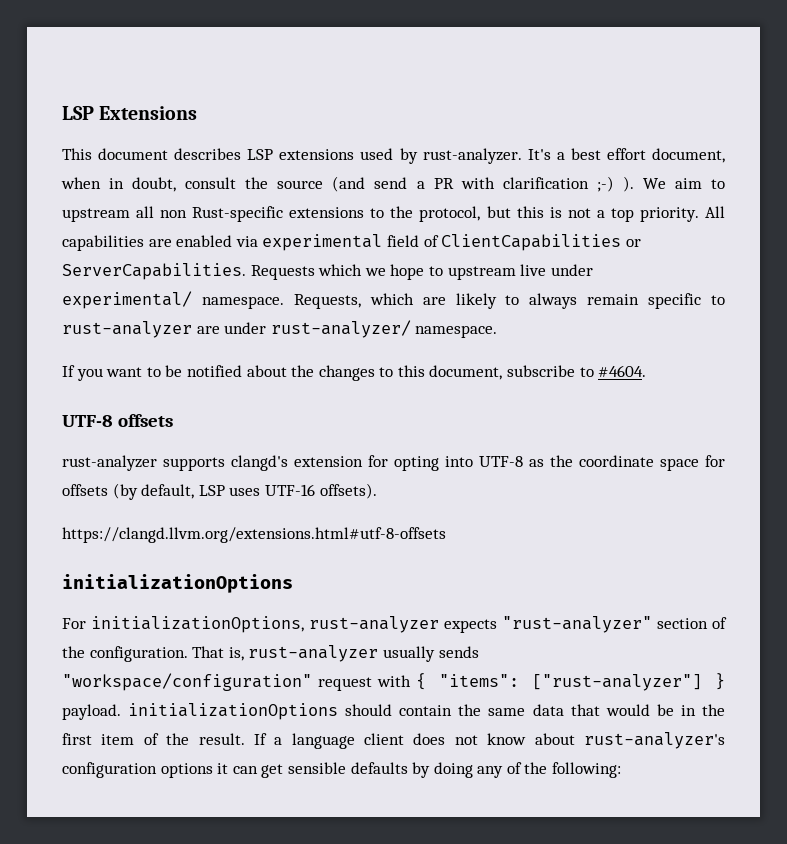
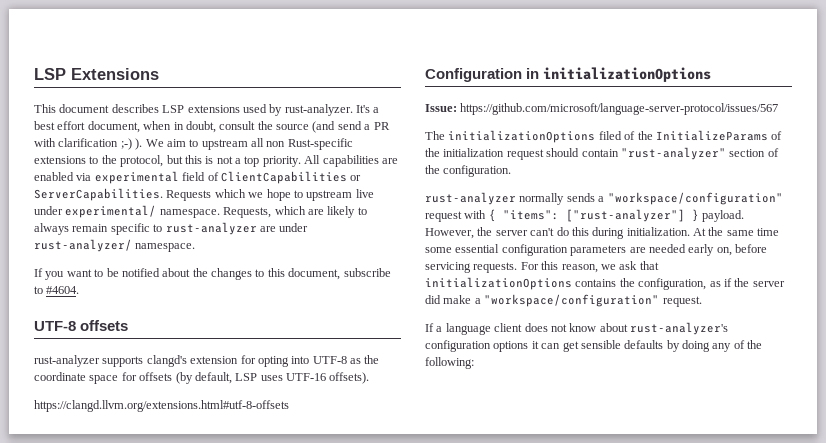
  https://clangd.llvm.org/extensions.html#utf-8-offsets
- initializationOptions
+ Configuration in initializationOptions
- For initializationOptions, rust-analyzer expects "rust-analyzer" section of the configuration. That is, rust-analyzer usually sends "workspace/configuration" request with { "items": ["rust-analyzer"] } payload. initializationOptions should contain the same data that would be in the first item of the result. If a language client does not know about rust-analyzer's configuration options it can get sensible defaults by doing any of the following:
+ Issue: https://github.com/microsoft/language-server-protocol/issues/567
+ The initializationOptions filed of the InitializeParams of the initialization request should contain "rust-analyzer" section of the configuration.
+ rust-analyzer normally sends a "workspace/configuration" request with { "items": ["rust-analyzer"] } payload. However, the server can't do this during initialization. At the same time some essential configuration parameters are needed early on, before servicing requests. For this reason, we ask that initializationOptions contains the configuration, as if the server did make a "workspace/configuration" request.
+ If a language client does not know about rust-analyzer's configuration options it can get sensible defaults by doing any of the following:

